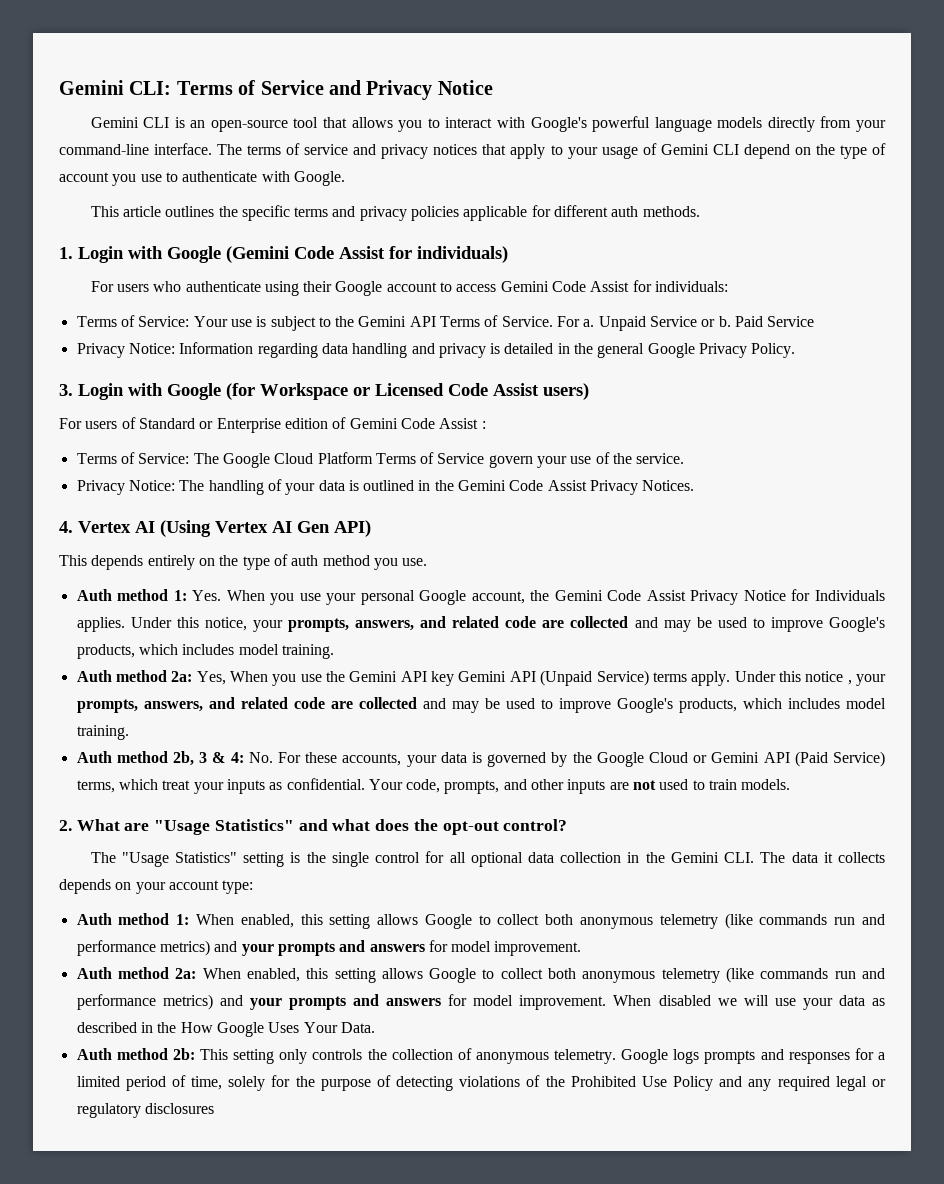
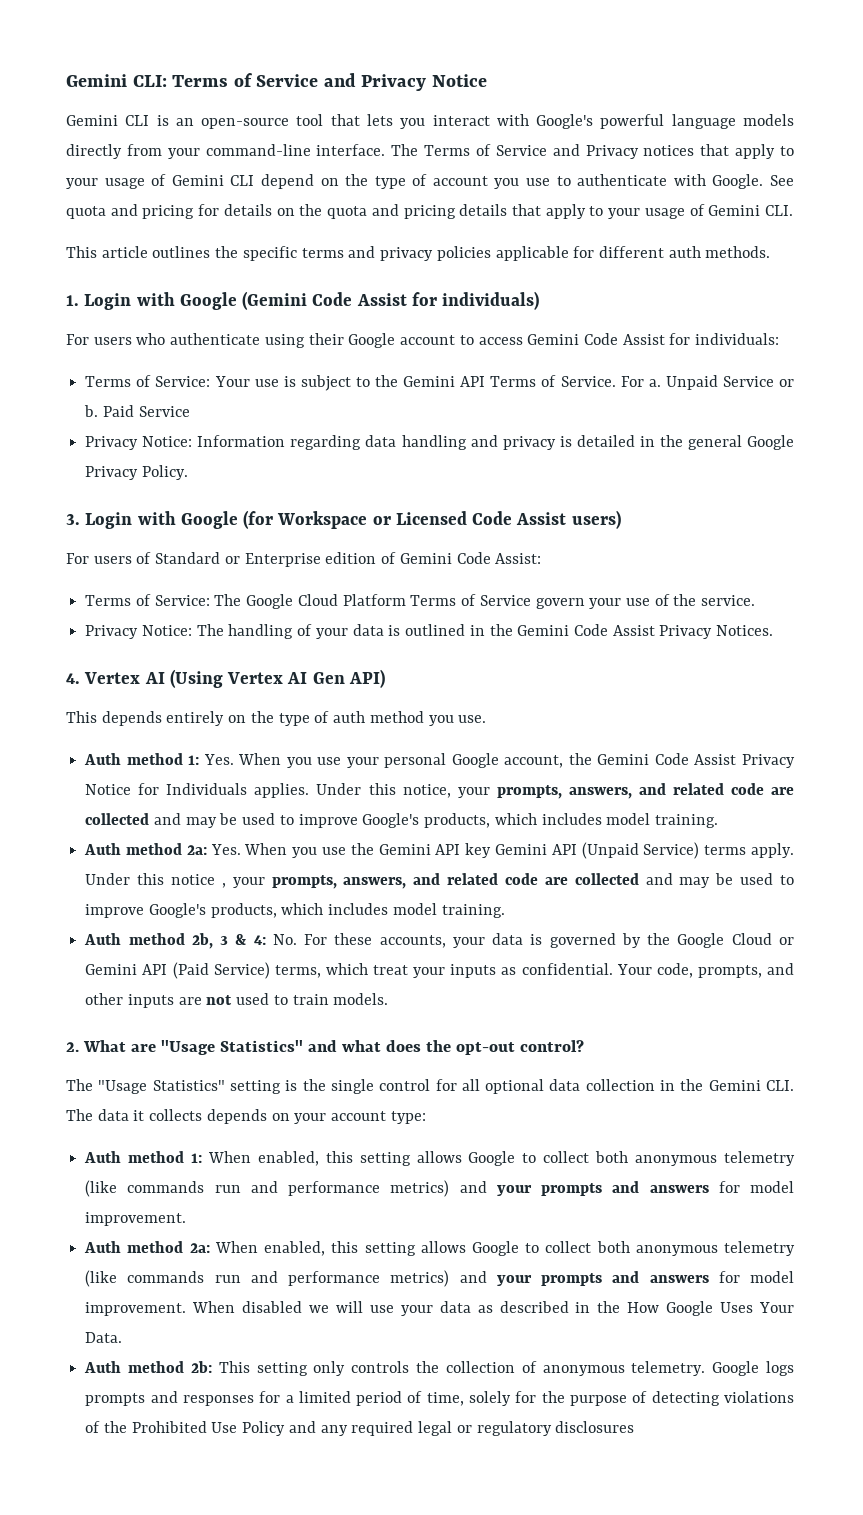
- Gemini CLI is an open-source tool that allows you to interact with Google's powerful language models directly from your command-line interface.
+ Gemini CLI is an open-source tool that lets you interact with Google's powerful language models directly from your command-line interface.
- The terms of service and privacy notices that apply to your usage of Gemini CLI depend on the type of account you use to authenticate with Google.
+ The Terms of Service and Privacy notices that apply to your usage of Gemini CLI depend on the type of account you use to authenticate with Google. See quota and pricing for details on the quota and pricing details that apply to your usage of Gemini CLI.
- For users of Standard or Enterprise edition of Gemini Code Assist :
+ For users of Standard or Enterprise edition of Gemini Code Assist:
- Auth method 2a: Yes, When you use the Gemini API key Gemini API (Unpaid Service) terms apply.
+ Auth method 2a: Yes. When you use the Gemini API key Gemini API (Unpaid Service) terms apply.

